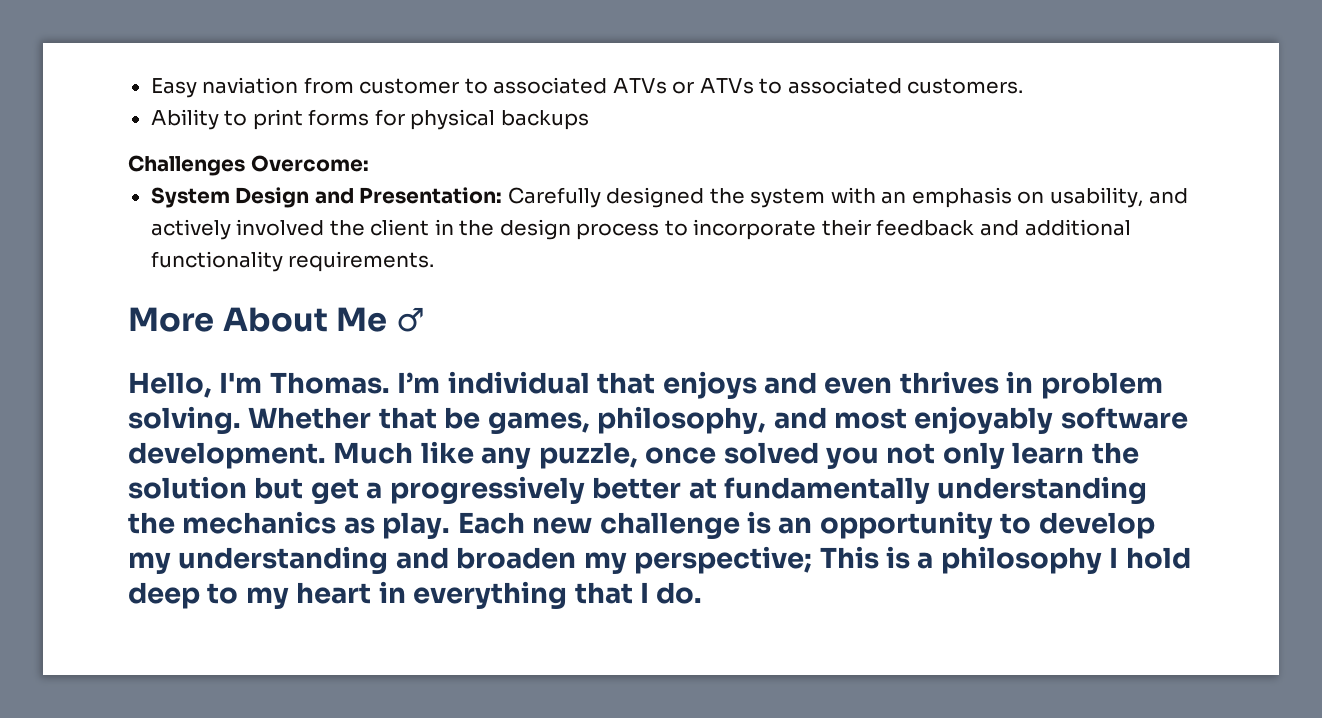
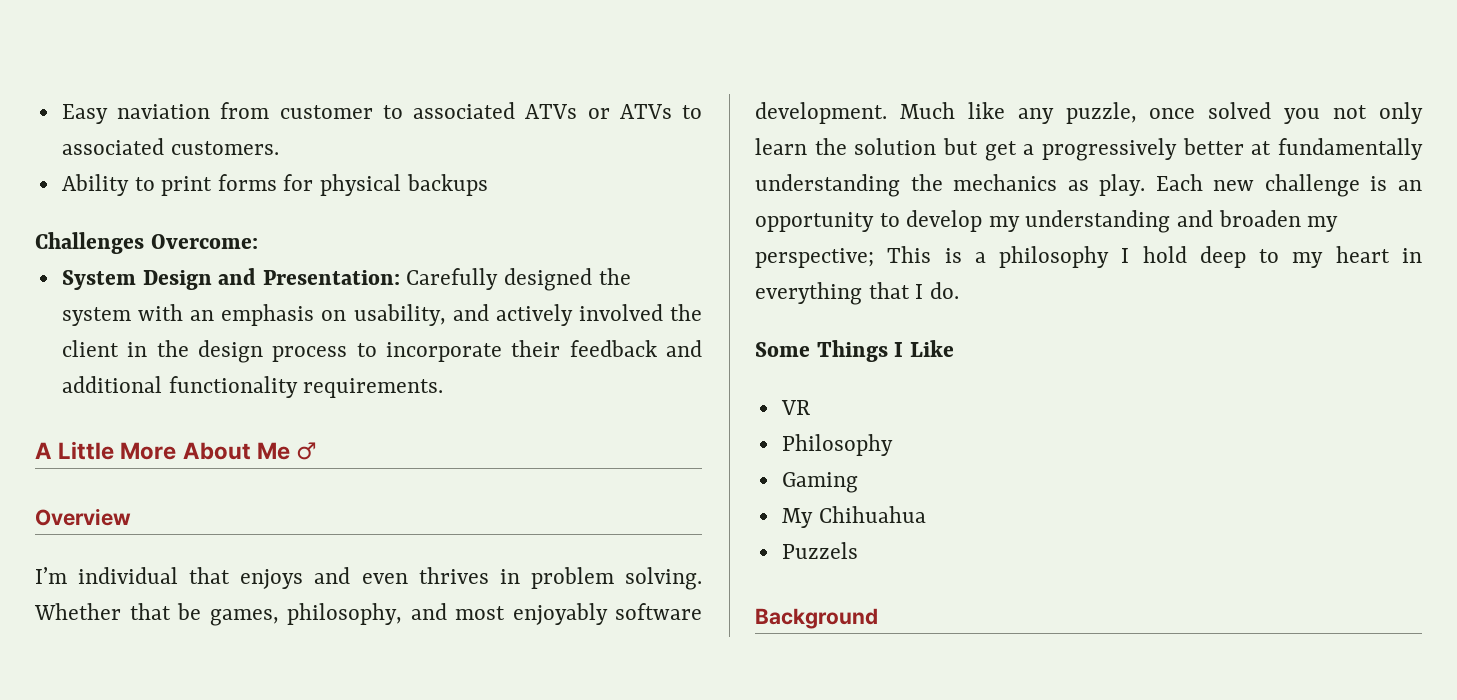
- More About Me ♂
+ A Little More About Me ♂
- Hello, I'm Thomas. I’m individual that enjoys and even thrives in problem solving.
+ Overview
+ I’m individual that enjoys and even thrives in problem solving.
+ Some Things I Like
+ VR
+ Philosophy
+ Gaming
+ My Chihuahua
+ Puzzels
+ Background

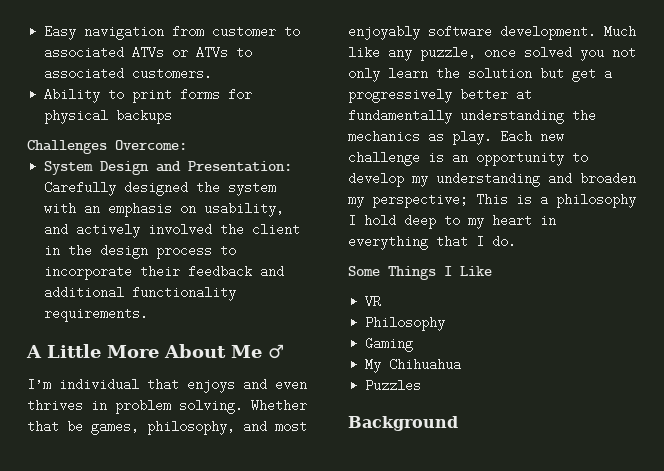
- Easy naviation from customer to associated ATVs or ATVs to associated customers.
+ Easy navigation from customer to associated ATVs or ATVs to associated customers.
- Overview
- Puzzels
+ Puzzles

